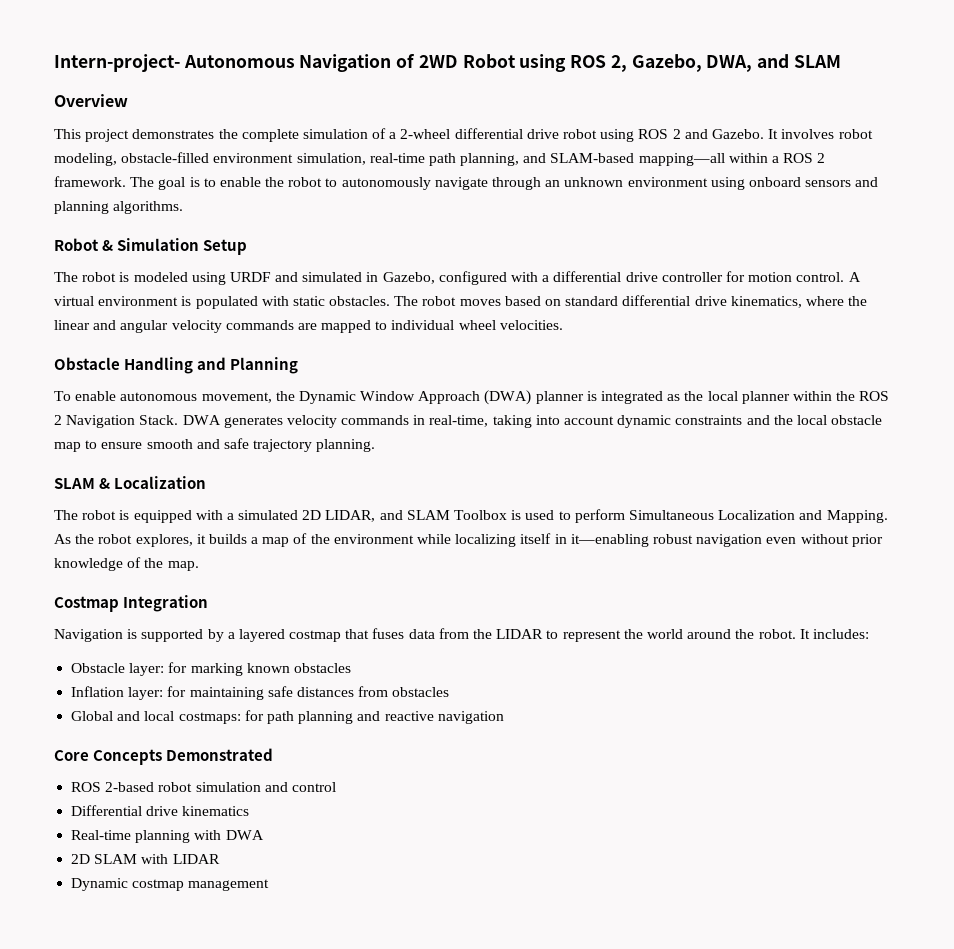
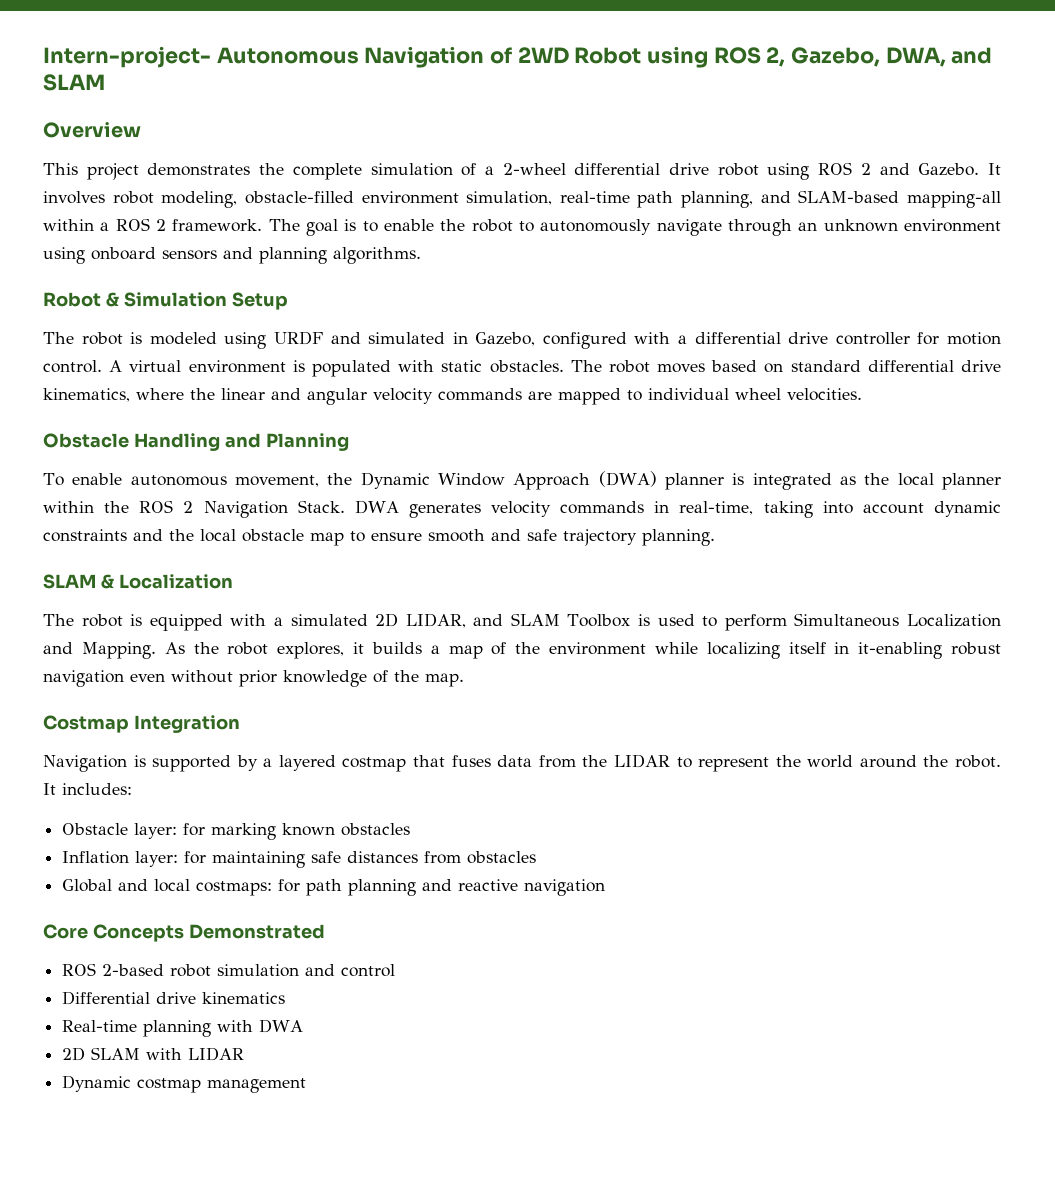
- It involves robot modeling, obstacle-filled environment simulation, real-time path planning, and SLAM-based mapping—all within a ROS 2 framework.
+ It involves robot modeling, obstacle-filled environment simulation, real-time path planning, and SLAM-based mapping-all within a ROS 2 framework.
- As the robot explores, it builds a map of the environment while localizing itself in it—enabling robust navigation even without prior knowledge of the map.
+ As the robot explores, it builds a map of the environment while localizing itself in it-enabling robust navigation even without prior knowledge of the map.

